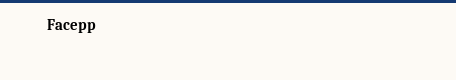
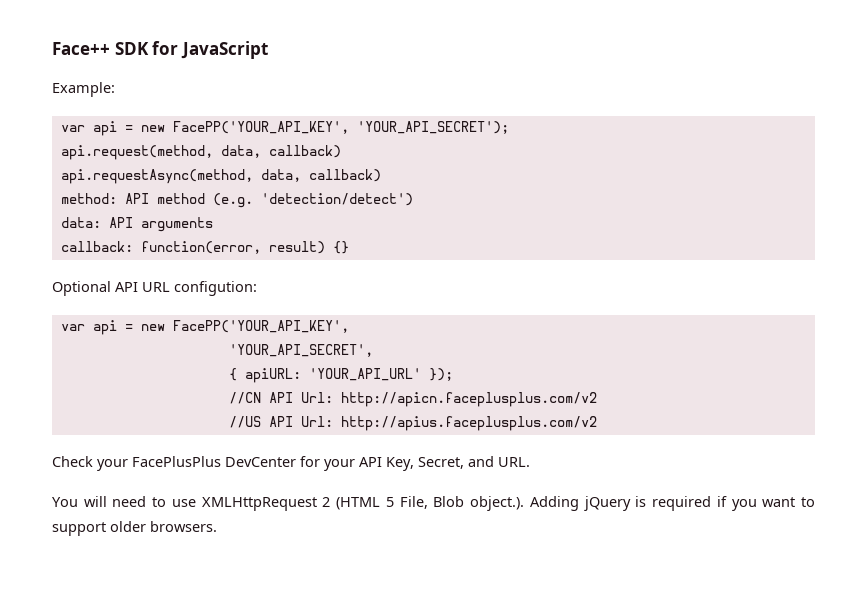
- Facepp
+ Face++ SDK for JavaScript
+ Example:
+ var api = new FacePP('YOUR_API_KEY', 'YOUR_API_SECRET');
+ api.request(method, data, callback)
+ api.requestAsync(method, data, callback)
+ method: API method (e.g. 'detection/detect')
+ data: API arguments
+ callback: function(error, result) {}
+ Optional API URL configution:
+ var api = new FacePP('YOUR_API_KEY',
+ 'YOUR_API_SECRET',
+ { apiURL: 'YOUR_API_URL' });
+ //CN API Url: http://apicn.faceplusplus.com/v2
+ //US API Url: http://apius.faceplusplus.com/v2
+ Check your FacePlusPlus DevCenter for your API Key, Secret, and URL.
+ You will need to use XMLHttpRequest 2 (HTML 5 File, Blob object.). Adding jQuery is required if you want to support older browsers.

